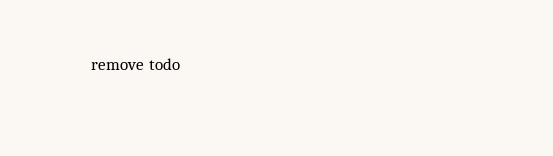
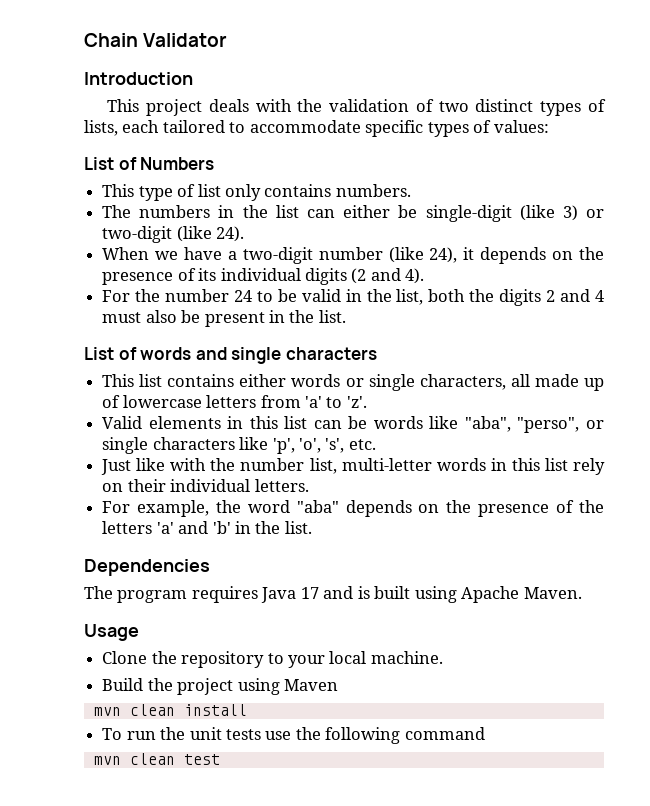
- remove todo
+ Chain Validator
+ Introduction
+ This project deals with the validation of two distinct types of lists, each tailored to accommodate specific types of values:
+ List of Numbers
+ This type of list only contains numbers.
+ The numbers in the list can either be single-digit (like 3) or two-digit (like 24).
+ When we have a two-digit number (like 24), it depends on the presence of its individual digits (2 and 4).
+ For the number 24 to be valid in the list, both the digits 2 and 4 must also be present in the list.
+ List of words and single characters
+ This list contains either words or single characters, all made up of lowercase letters from 'a' to 'z'.
+ Valid elements in this list can be words like "aba", "perso", or single characters like 'p', 'o', 's', etc.
+ Just like with the number list, multi-letter words in this list rely on their individual letters.
+ For example, the word "aba" depends on the presence of the letters 'a' and 'b' in the list.
+ Dependencies
+ The program requires Java 17 and is built using Apache Maven.
+ Usage
+ Clone the repository to your local machine.
+ Build the project using Maven
+ mvn clean install
+ To run the unit tests use the following command
+ mvn clean test

